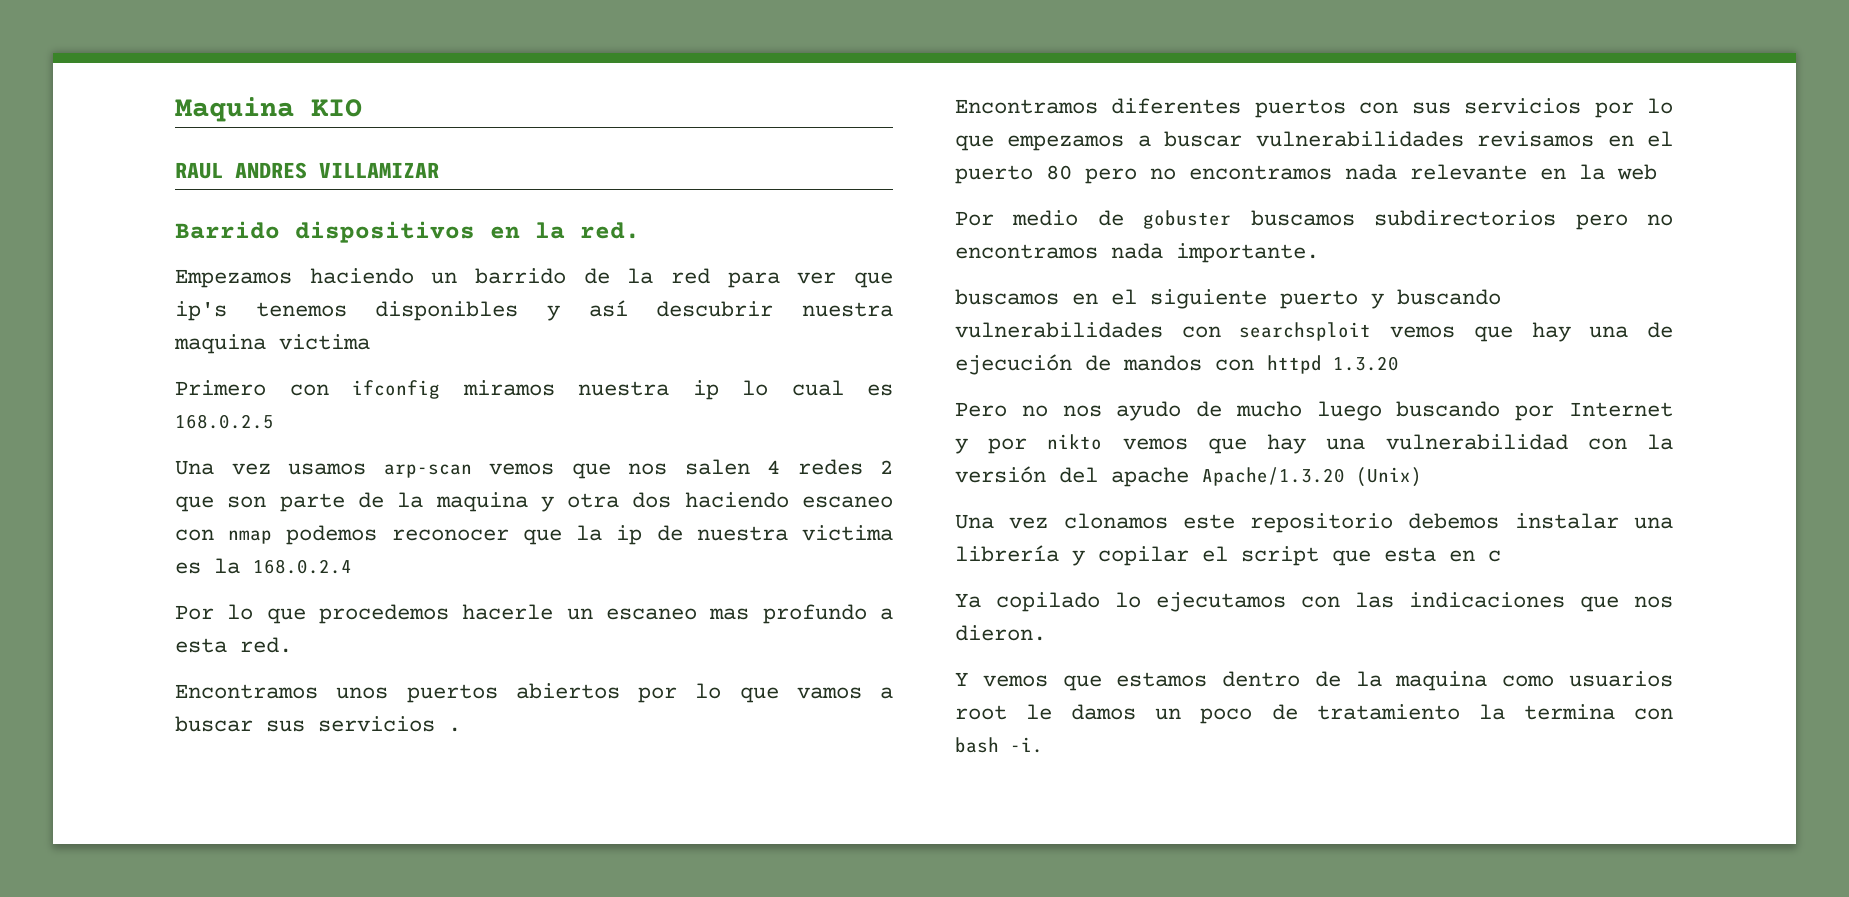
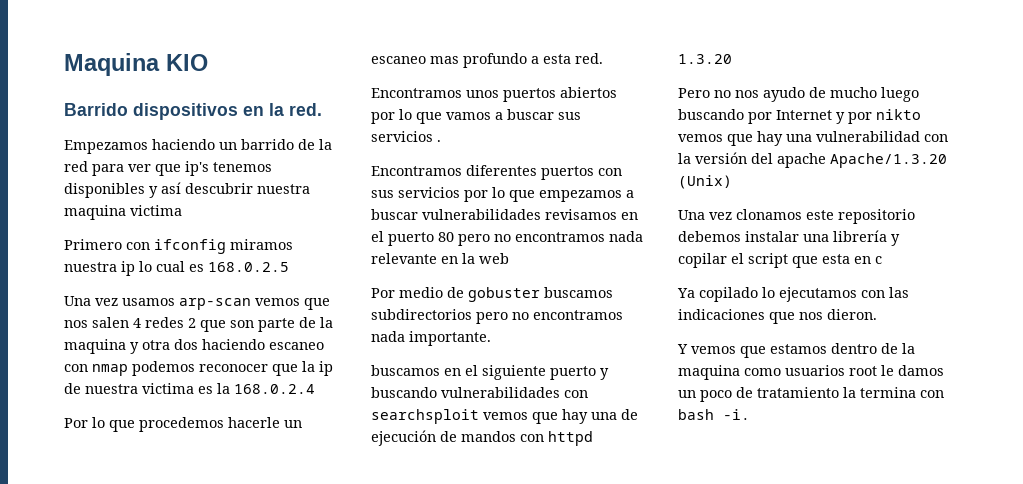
- RAUL ANDRES VILLAMIZAR

